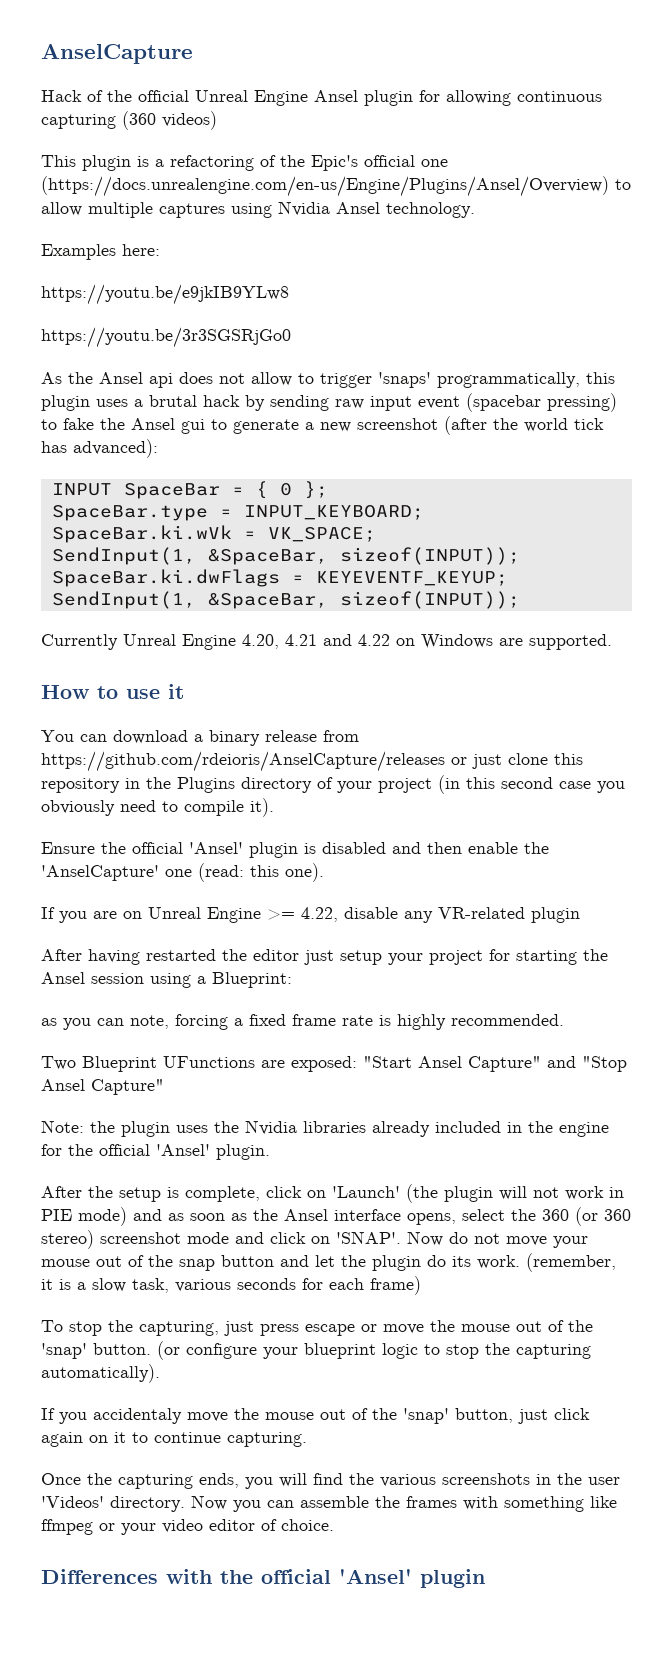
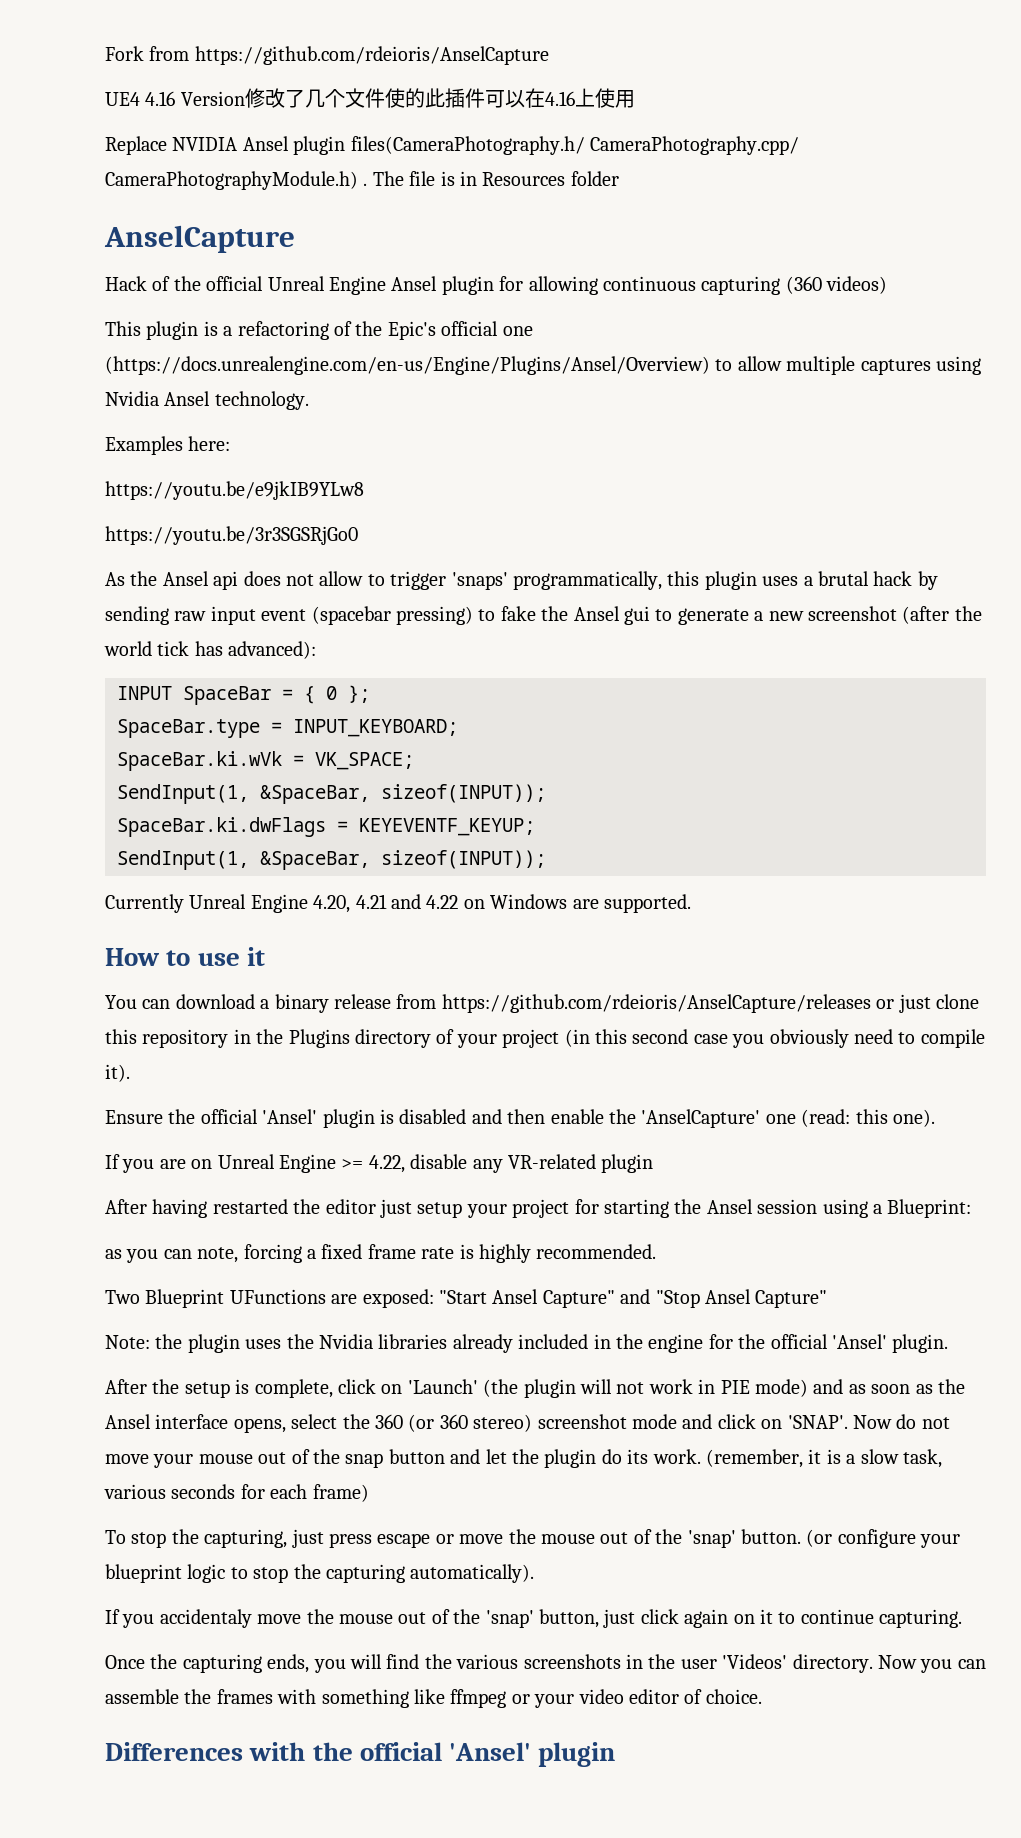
+ Fork from https://github.com/rdeioris/AnselCapture
+ UE4 4.16 Version修改了几个文件使的此插件可以在4.16上使用
+ Replace NVIDIA Ansel plugin files(CameraPhotography.h/ CameraPhotography.cpp/ CameraPhotographyModule.h) . The file is in Resources folder

